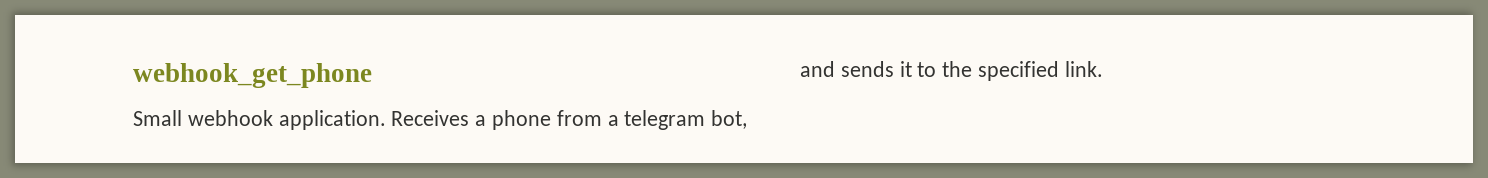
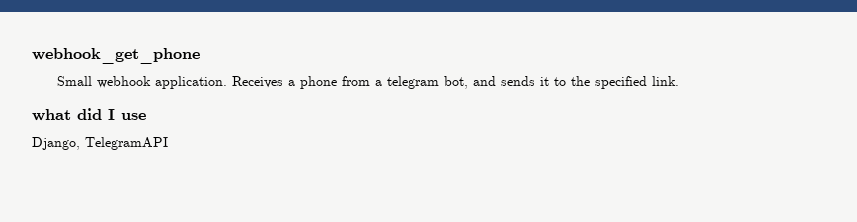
+ what did I use
+ Django, TelegramAPI

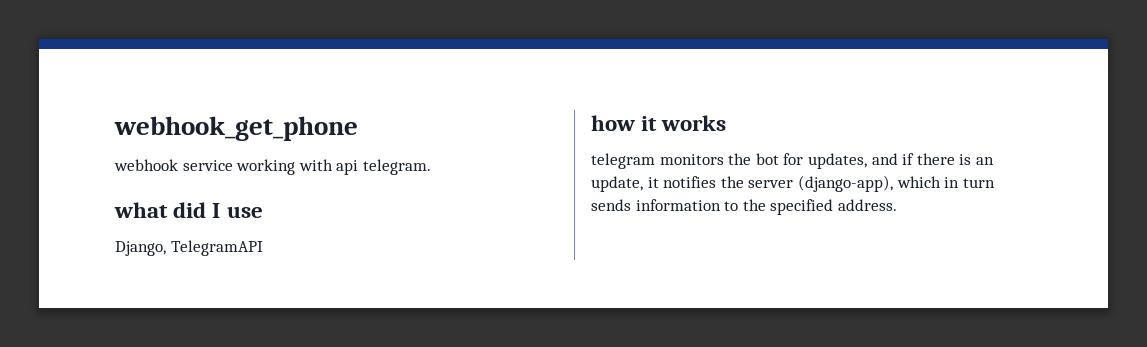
- Small webhook application. Receives a phone from a telegram bot, and sends it to the specified link.
+ webhook service working with api telegram.
+ how it works
+ telegram monitors the bot for updates, and if there is an update, it notifies the server (django-app), which in turn sends information to the specified address.

